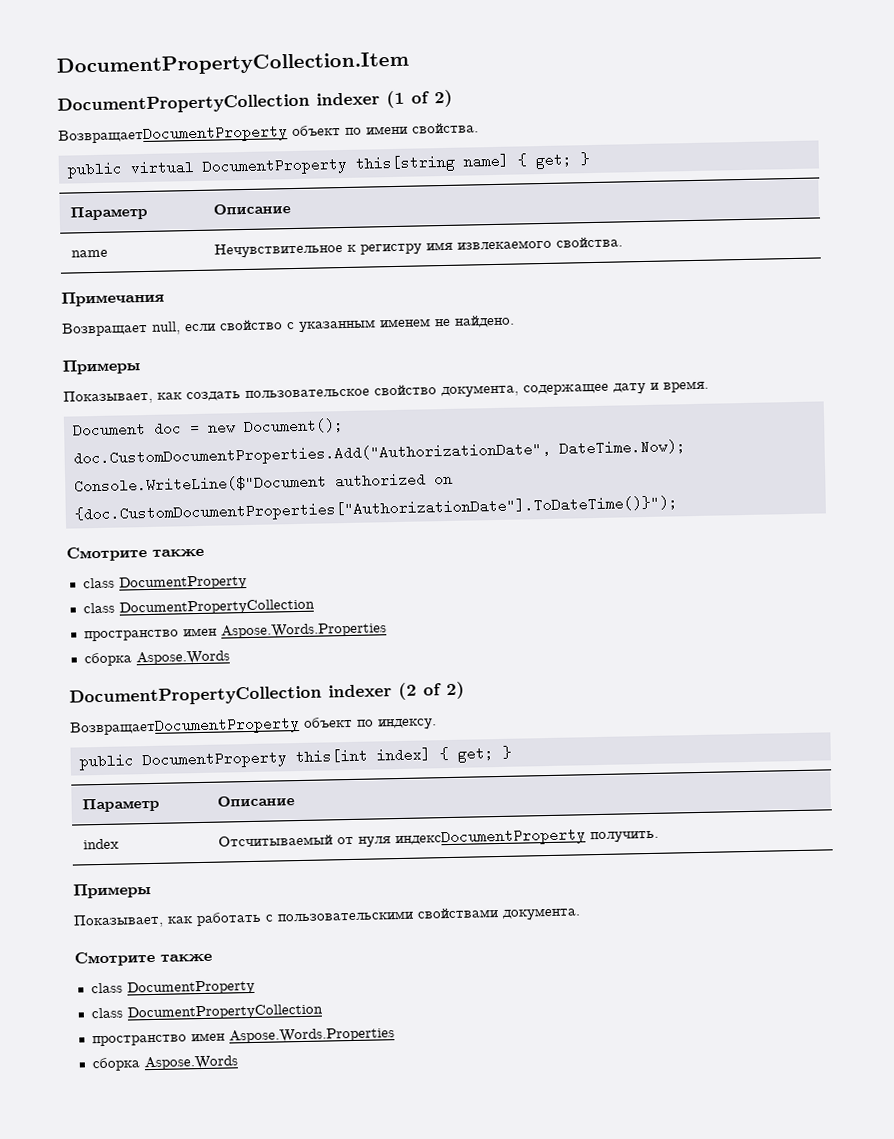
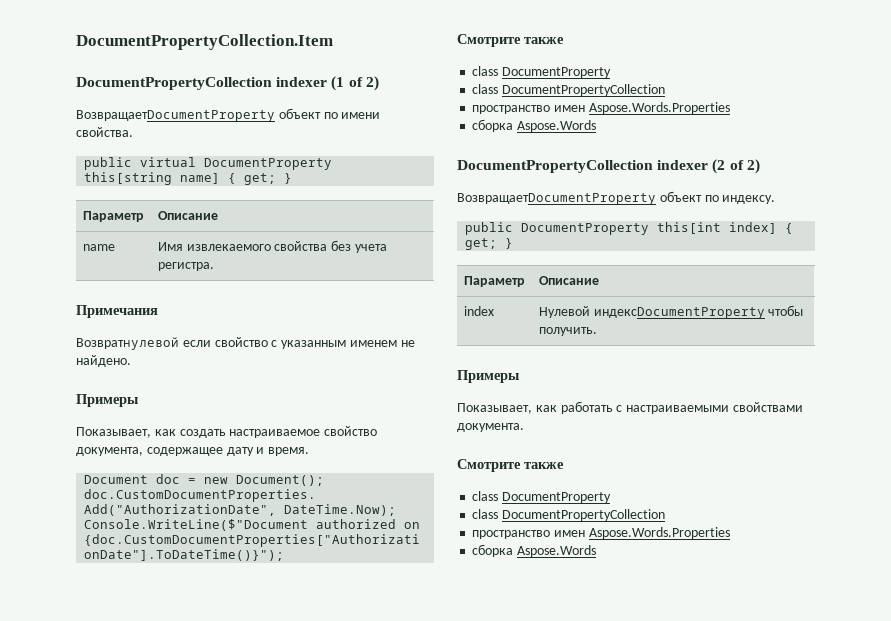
- name | Нечувствительное к регистру имя извлекаемого свойства.
+ name | Имя извлекаемого свойства без учета регистра.
- Возвращает null, если свойство с указанным именем не найдено.
+ Возвратнулевой если свойство с указанным именем не найдено.
- Показывает, как создать пользовательское свойство документа, содержащее дату и время.
+ Показывает, как создать настраиваемое свойство документа, содержащее дату и время.
- index | Отсчитываемый от нуля индексDocumentProperty получить.
+ index | Нулевой индексDocumentProperty чтобы получить.
- Показывает, как работать с пользовательскими свойствами документа.
+ Показывает, как работать с настраиваемыми свойствами документа.

